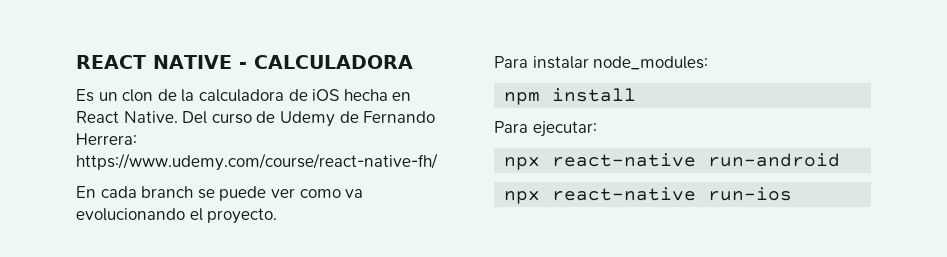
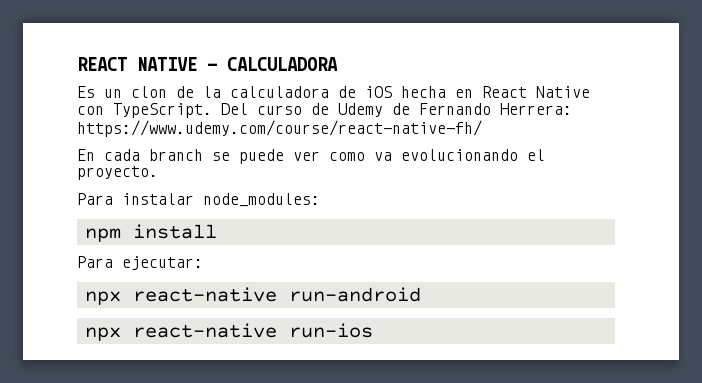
- Es un clon de la calculadora de iOS hecha en React Native.
+ Es un clon de la calculadora de iOS hecha en React Native con TypeScript.

